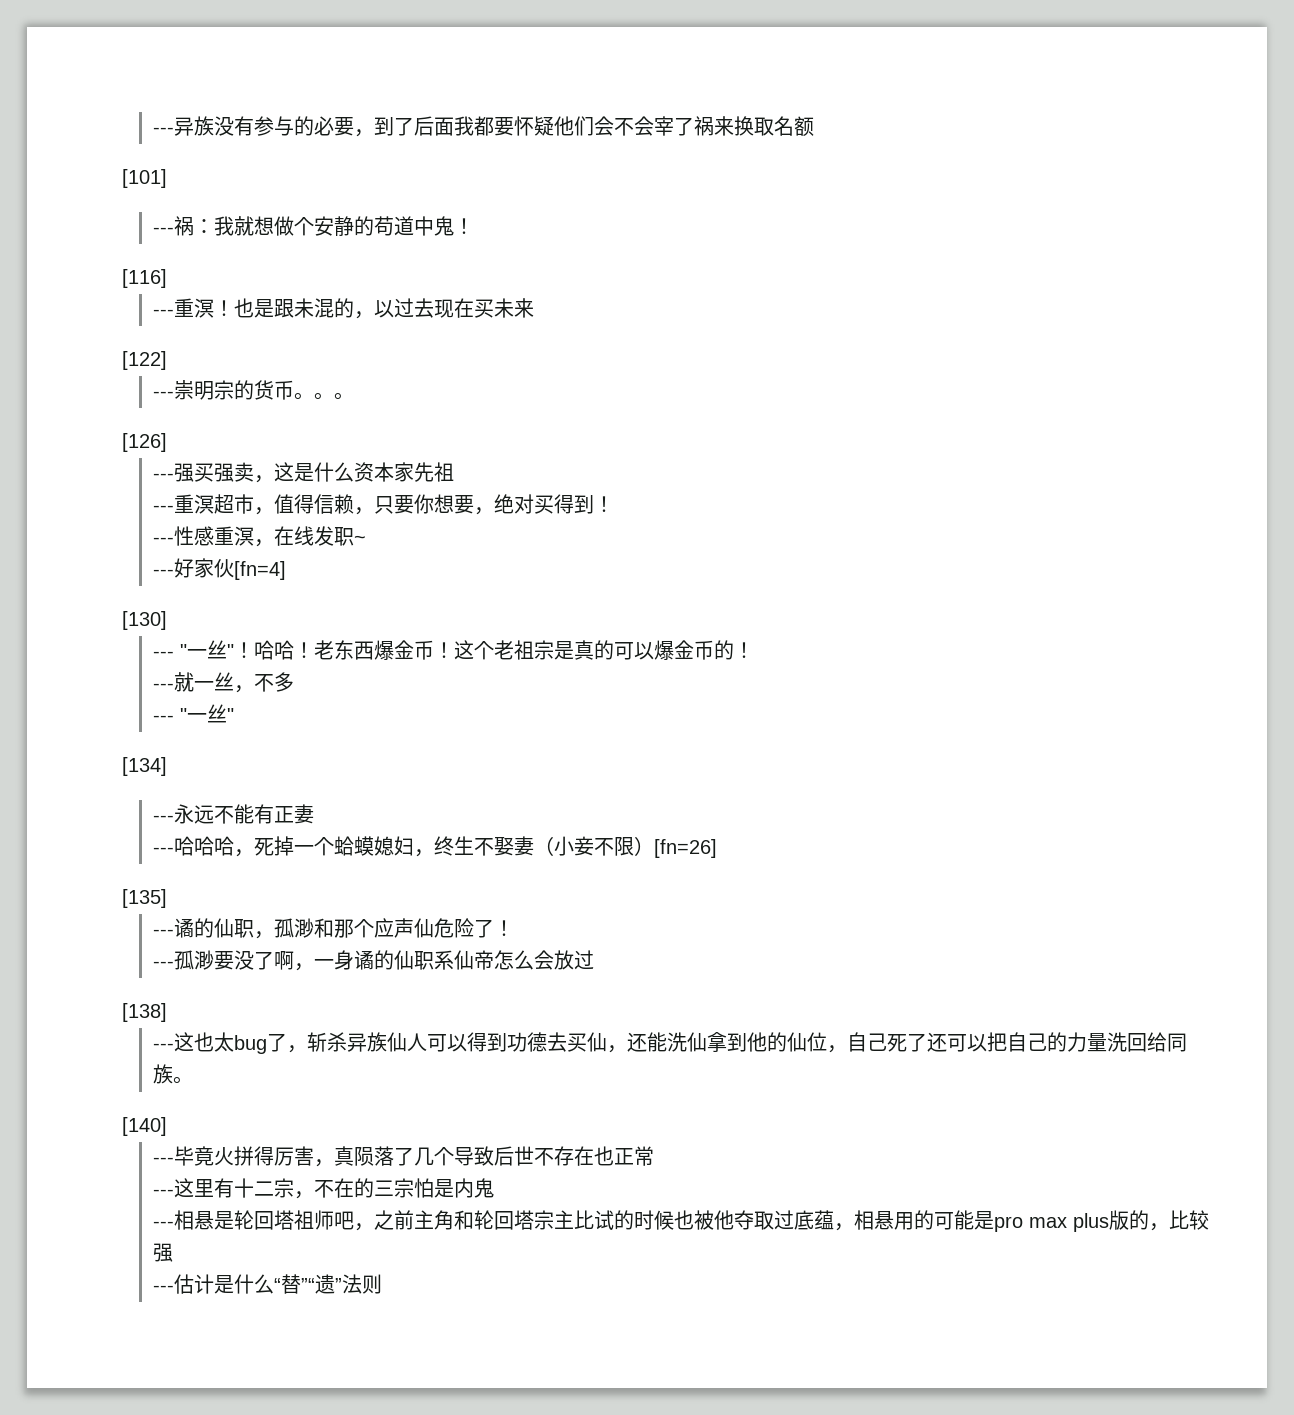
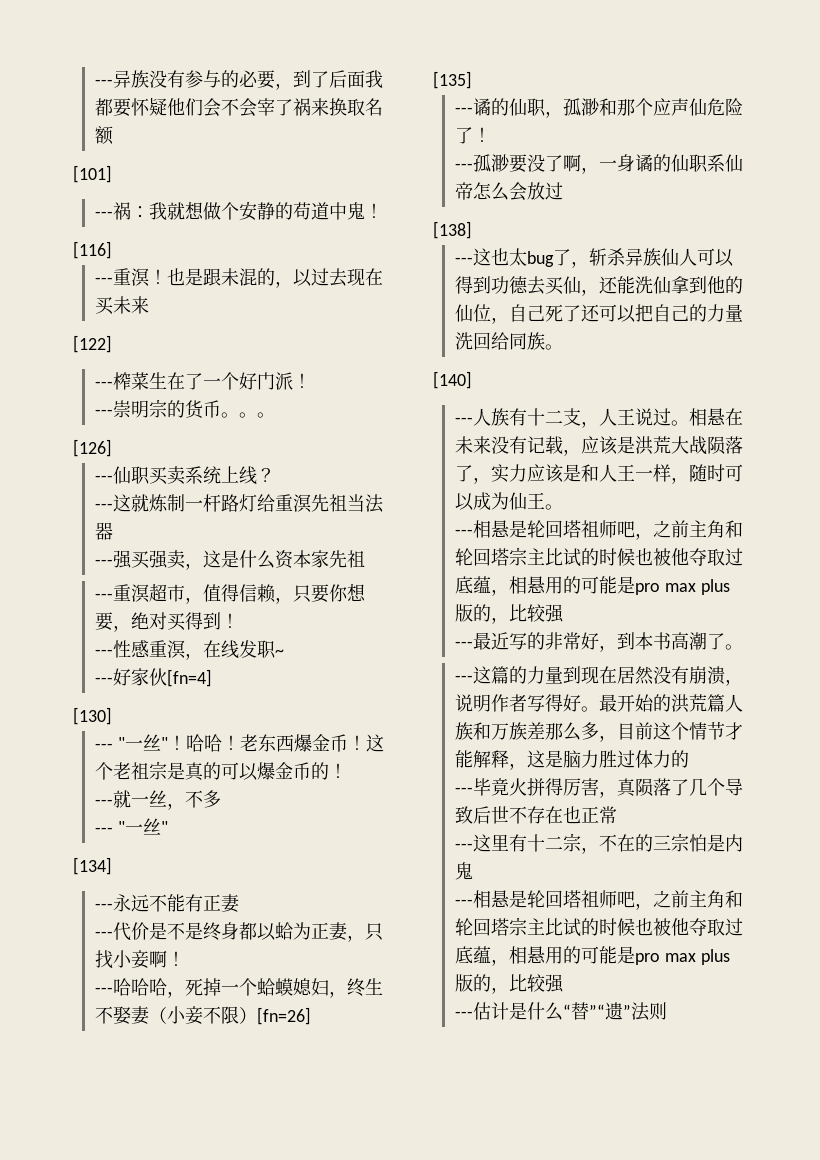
+ ---榨菜生在了一个好门派！
+ ---仙职买卖系统上线？
+ ---这就炼制一杆路灯给重溟先祖当法器
+ ---代价是不是终身都以蛤为正妻，只找小妾啊！
+ ---人族有十二支，人王说过。相悬在未来没有记载，应该是洪荒大战陨落了，实力应该是和人王一样，随时可以成为仙王。
+ ---相悬是轮回塔祖师吧，之前主角和轮回塔宗主比试的时候也被他夺取过底蕴，相悬用的可能是pro max plus版的，比较强
+ ---最近写的非常好，到本书高潮了。
+ ---这篇的力量到现在居然没有崩溃，说明作者写得好。最开始的洪荒篇人族和万族差那么多，目前这个情节才能解释，这是脑力胜过体力的

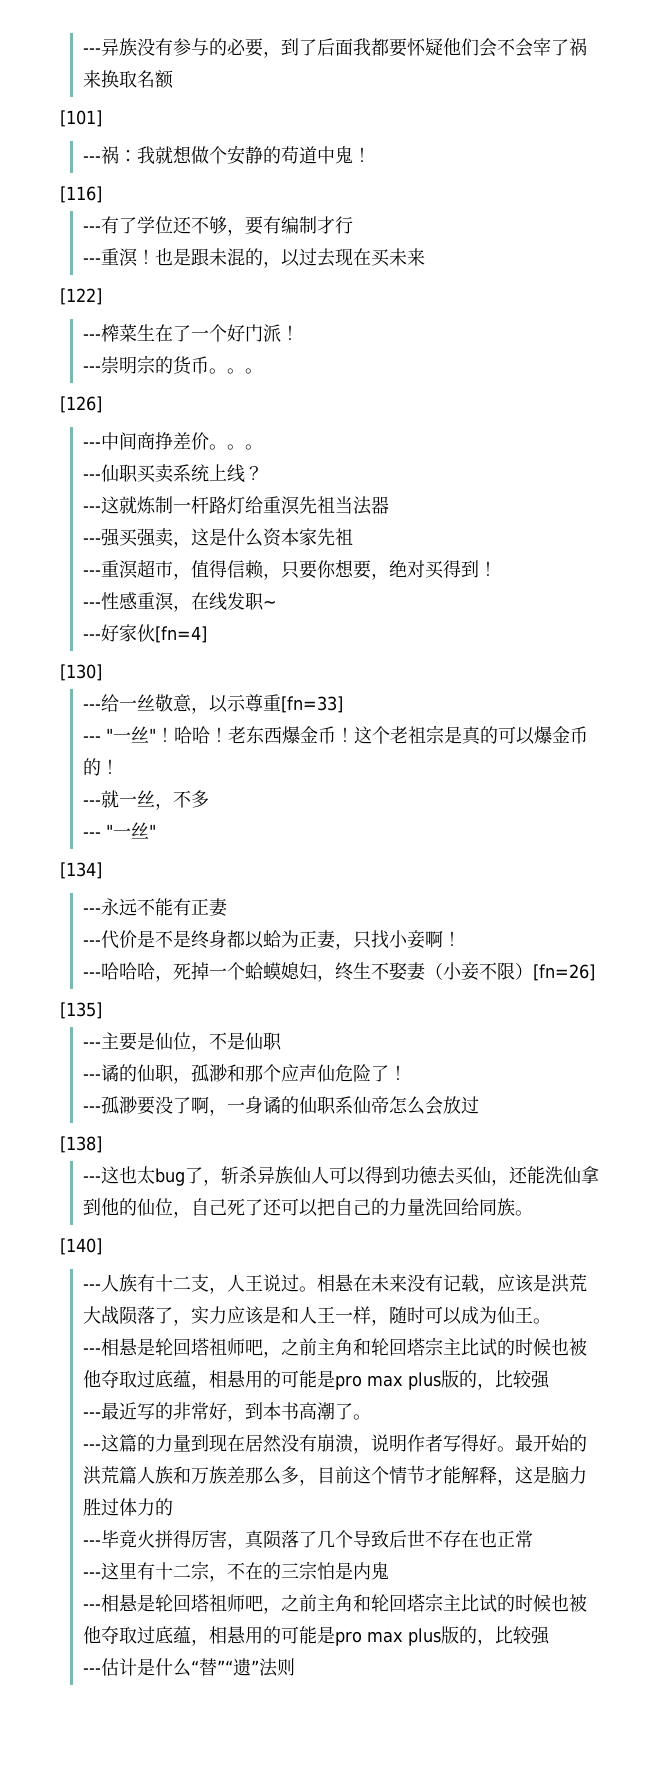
+ ---有了学位还不够，要有编制才行
+ ---中间商挣差价。。。
+ ---给一丝敬意，以示尊重[fn=33]
+ ---主要是仙位，不是仙职

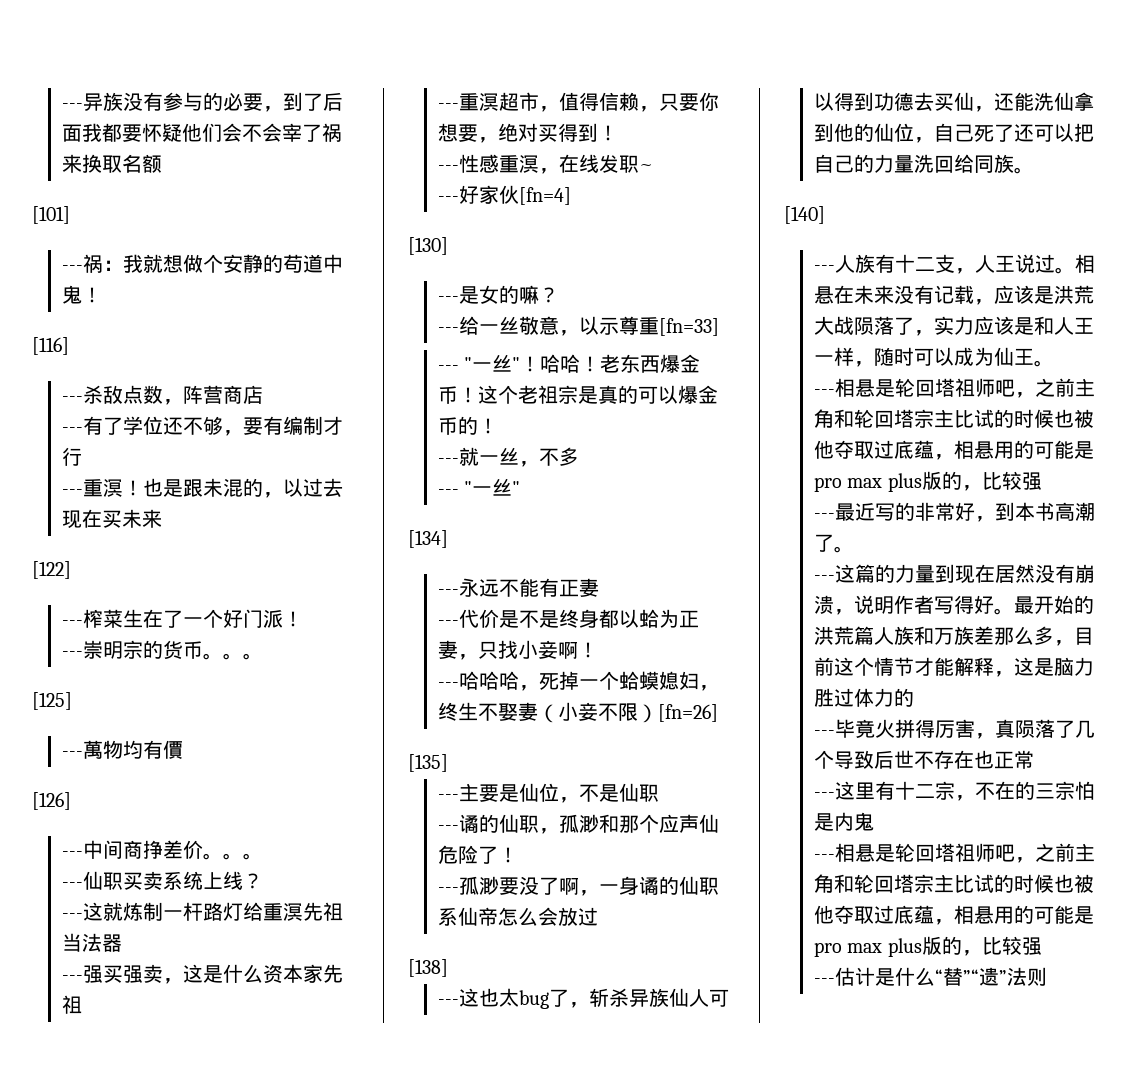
+ ---杀敌点数，阵营商店
+ [125]
+ ---萬物均有價
+ ---是女的嘛？

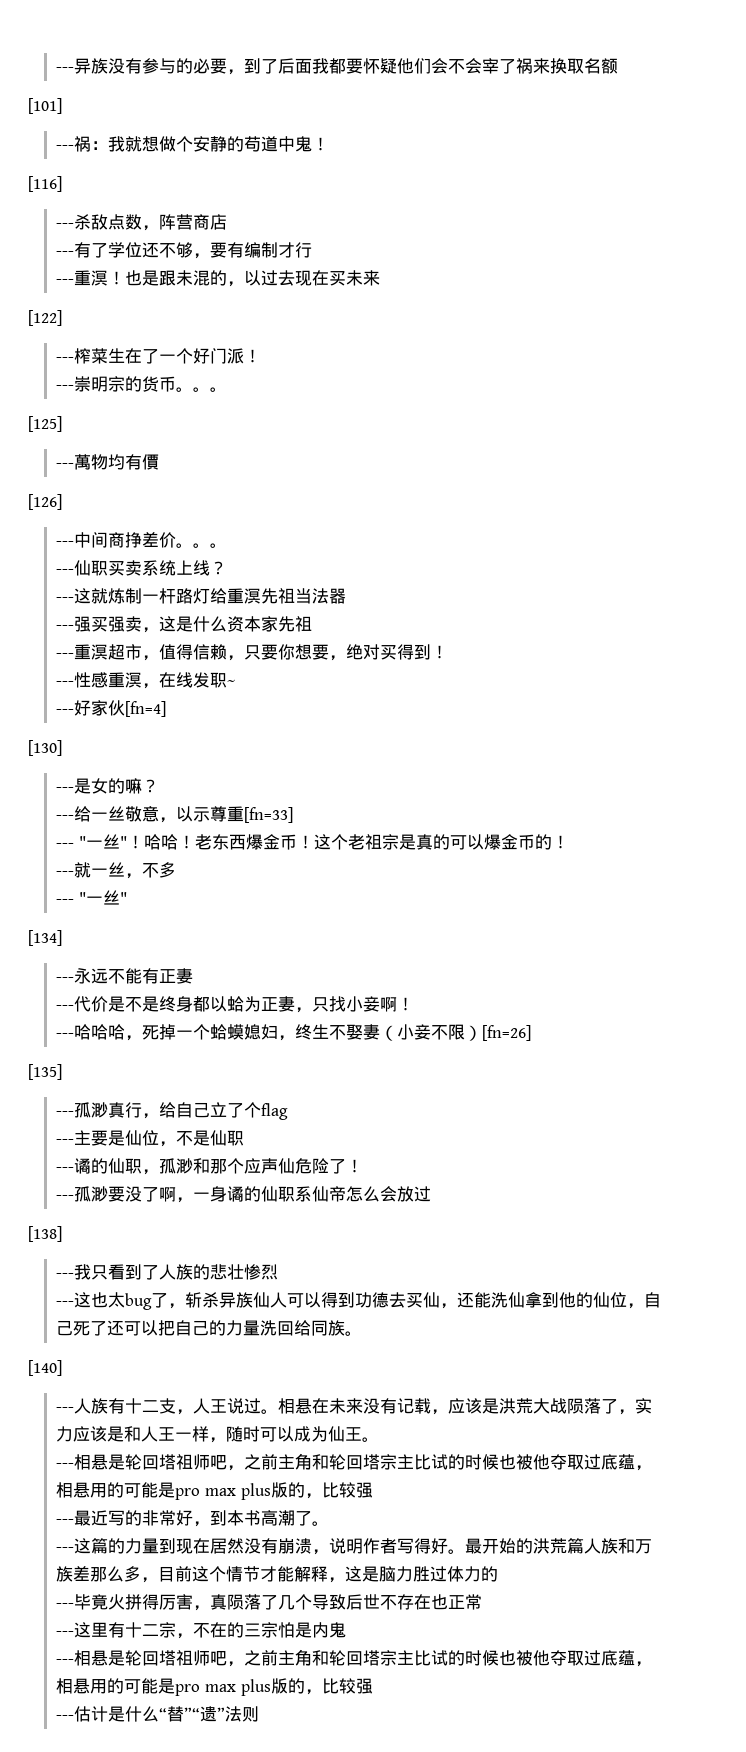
+ ---孤渺真行，给自己立了个flag
+ ---我只看到了人族的悲壮惨烈

